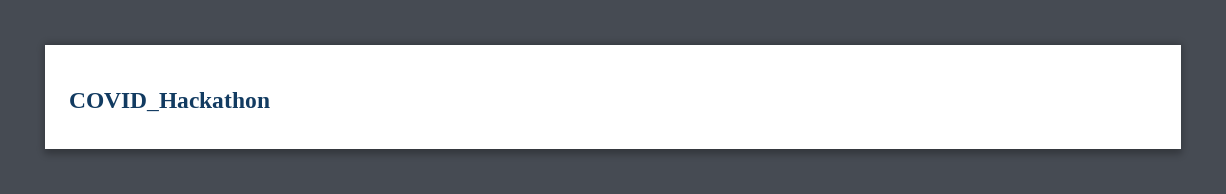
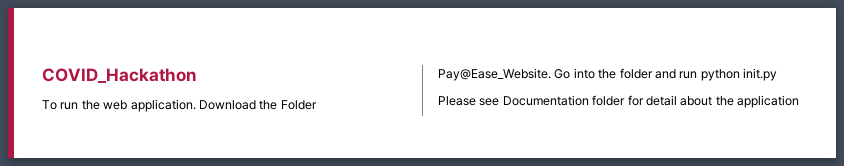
+ To run the web application. Download the Folder Pay@Ease_Website. Go into the folder and run python init.py
+ Please see Documentation folder for detail about the application

